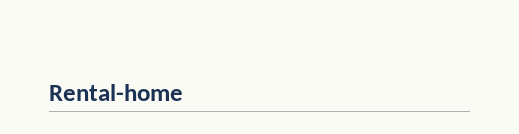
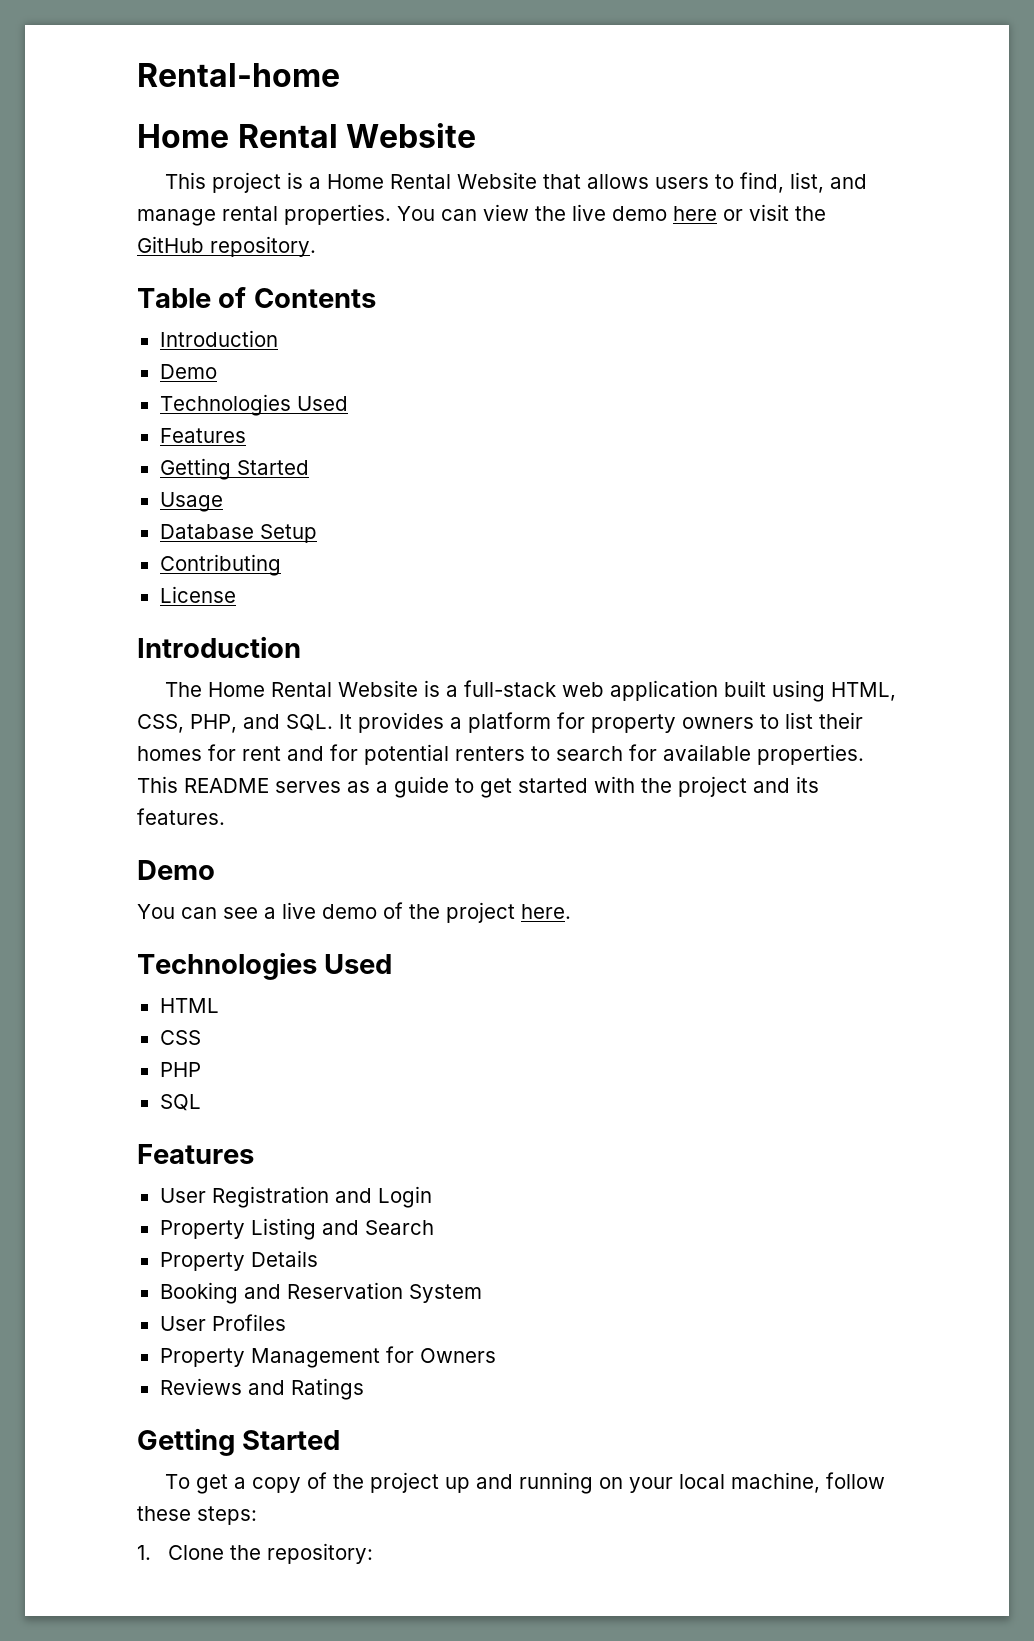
  Rental-home
+ Home Rental Website
+ This project is a Home Rental Website that allows users to find, list, and manage rental properties. You can view the live demo here or visit the GitHub repository.
+ Table of Contents
+ Introduction
+ Demo
+ Technologies Used
+ Features
+ Getting Started
+ Usage
+ Database Setup
+ Contributing
+ License
+ Introduction
+ The Home Rental Website is a full-stack web application built using HTML, CSS, PHP, and SQL. It provides a platform for property owners to list their homes for rent and for potential renters to search for available properties. This README serves as a guide to get started with the project and its features.
+ Demo
+ You can see a live demo of the project here.
+ Technologies Used
+ HTML
+ CSS
+ PHP
+ SQL
+ Features
+ User Registration and Login
+ Property Listing and Search
+ Property Details
+ Booking and Reservation System
+ User Profiles
+ Property Management for Owners
+ Reviews and Ratings
+ Getting Started
+ To get a copy of the project up and running on your local machine, follow these steps:
+ 1. Clone the repository:

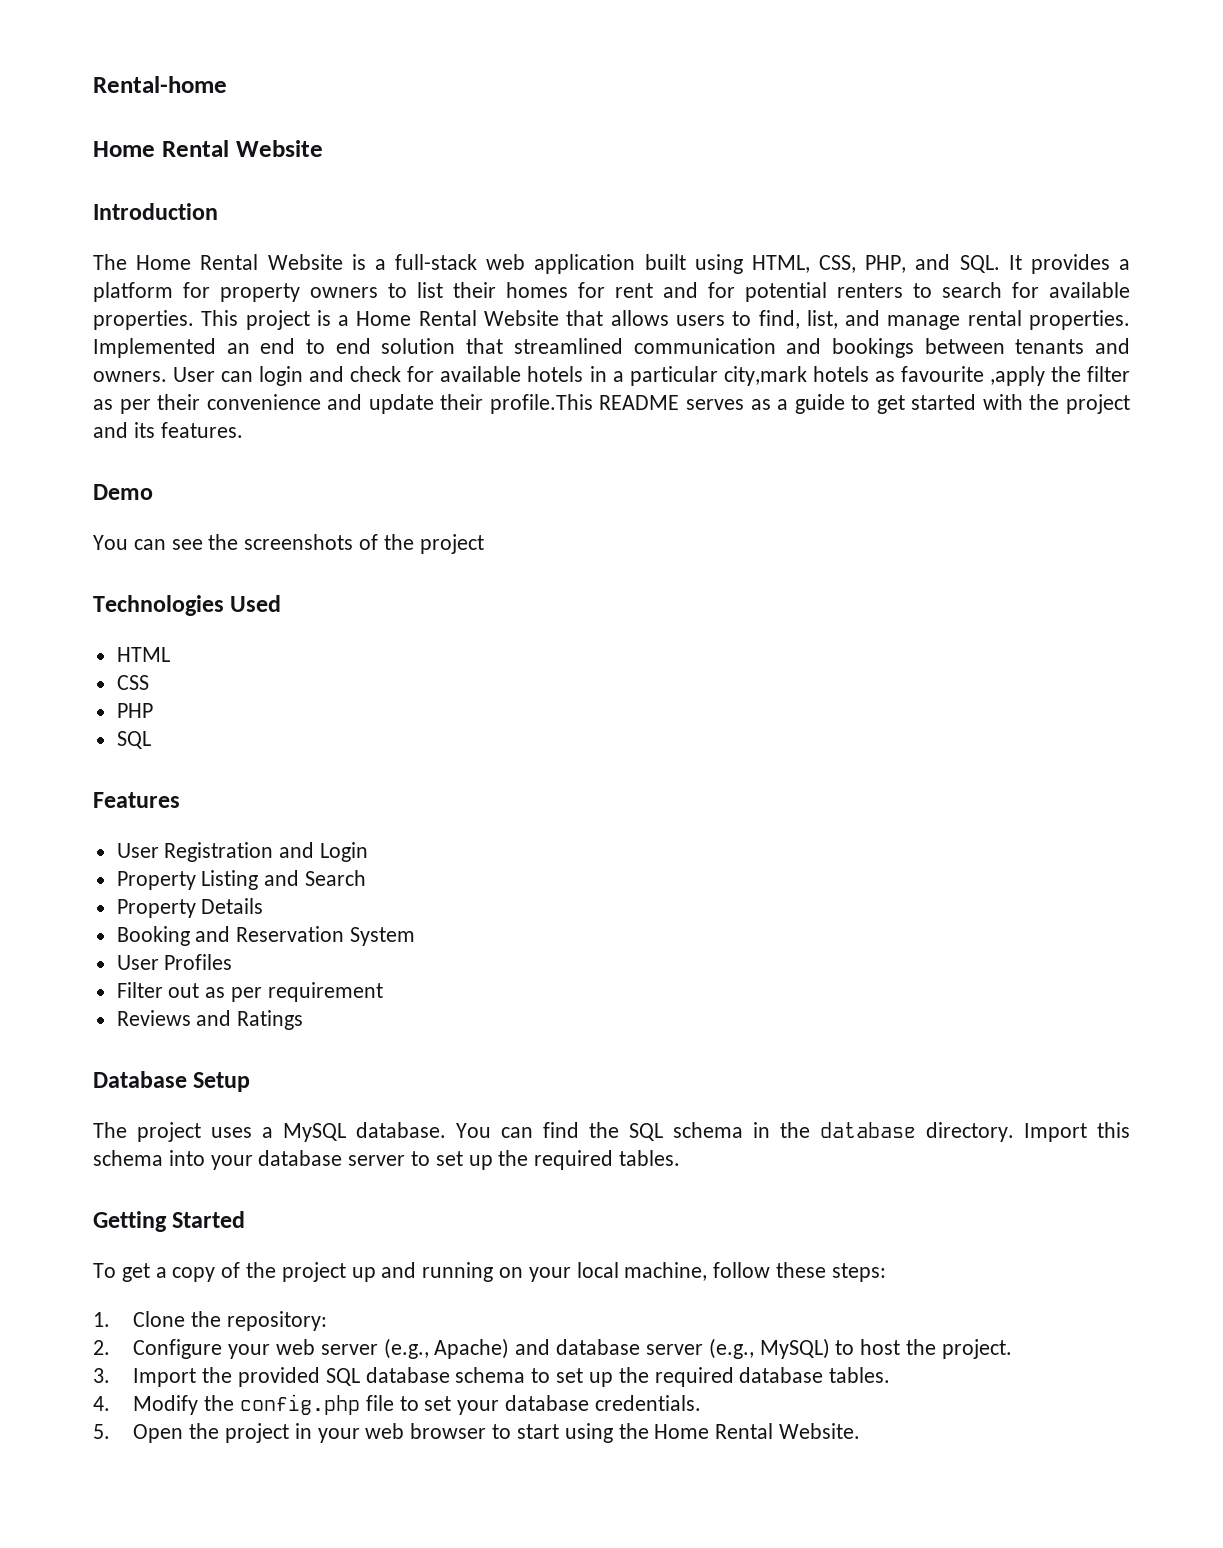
- This project is a Home Rental Website that allows users to find, list, and manage rental properties. You can view the live demo here or visit the GitHub repository.
- Table of Contents
- Introduction
- Demo
- Technologies Used
- Features
- Getting Started
- Usage
- Database Setup
- Contributing
- License
- This README serves as a guide to get started with the project and its features.
+ This project is a Home Rental Website that allows users to find, list, and manage rental properties. Implemented an end to end solution that streamlined communication and bookings between tenants and owners. User can login and check for available hotels in a particular city,mark hotels as favourite ,apply the filter as per their convenience and update their profile.This README serves as a guide to get started with the project and its features.
- You can see a live demo of the project here.
+ You can see the screenshots of the project
- Property Management for Owners
+ Filter out as per requirement
  Reviews and Ratings
+ Database Setup
+ The project uses a MySQL database. You can find the SQL schema in the database directory. Import this schema into your database server to set up the required tables.
+ 2. Configure your web server (e.g., Apache) and database server (e.g., MySQL) to host the project.
+ 3. Import the provided SQL database schema to set up the required database tables.
+ 4. Modify the config.php file to set your database credentials.
+ 5. Open the project in your web browser to start using the Home Rental Website.

